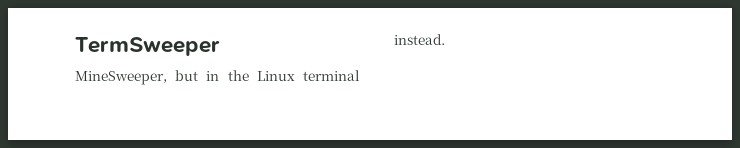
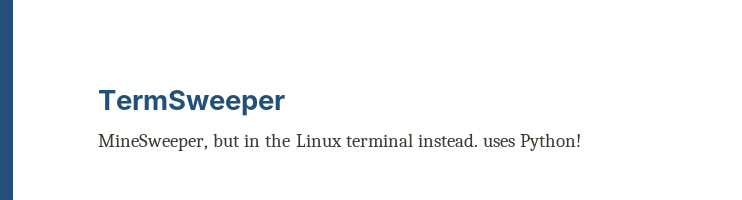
- MineSweeper, but in the Linux terminal instead.
+ MineSweeper, but in the Linux terminal instead. uses Python!

